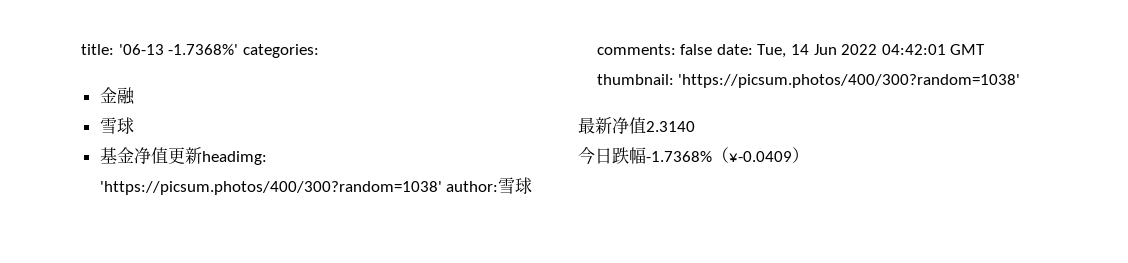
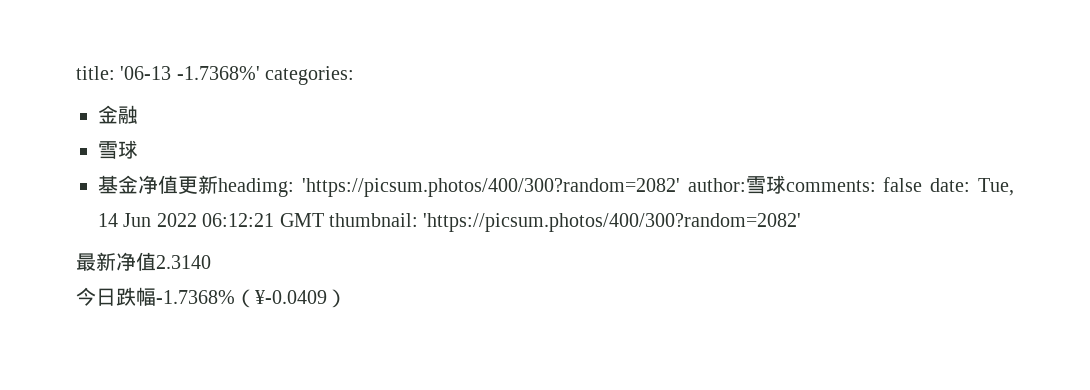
- 基金净值更新headimg: 'https://picsum.photos/400/300?random=1038' author:雪球comments: false date: Tue, 14 Jun 2022 04:42:01 GMT thumbnail: 'https://picsum.photos/400/300?random=1038'
+ 基金净值更新headimg: 'https://picsum.photos/400/300?random=2082' author:雪球comments: false date: Tue, 14 Jun 2022 06:12:21 GMT thumbnail: 'https://picsum.photos/400/300?random=2082'

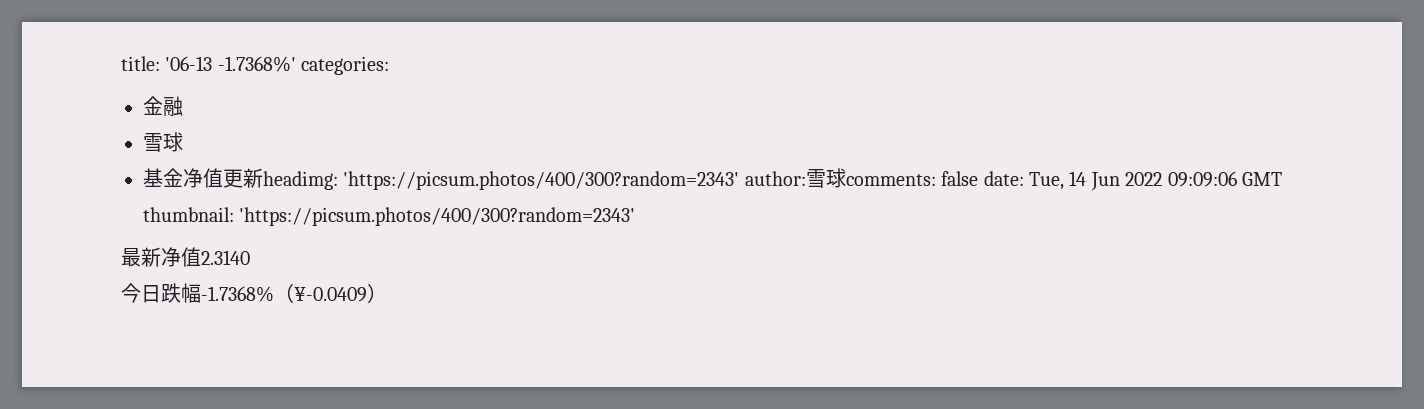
- 基金净值更新headimg: 'https://picsum.photos/400/300?random=2082' author:雪球comments: false date: Tue, 14 Jun 2022 06:12:21 GMT thumbnail: 'https://picsum.photos/400/300?random=2082'
+ 基金净值更新headimg: 'https://picsum.photos/400/300?random=2343' author:雪球comments: false date: Tue, 14 Jun 2022 09:09:06 GMT thumbnail: 'https://picsum.photos/400/300?random=2343'

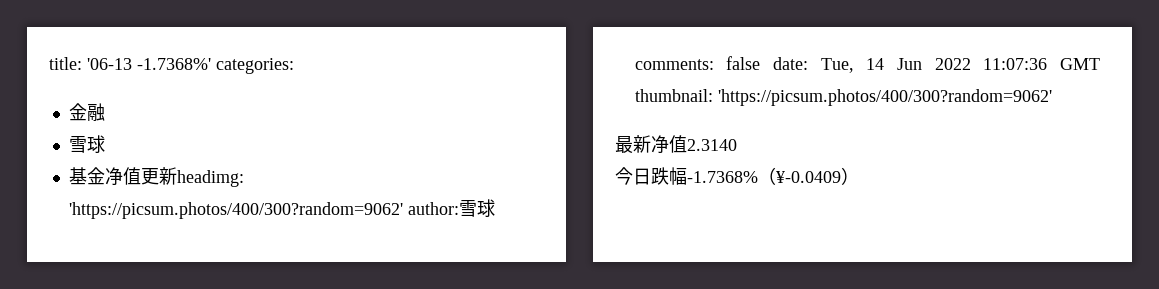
- 基金净值更新headimg: 'https://picsum.photos/400/300?random=2343' author:雪球comments: false date: Tue, 14 Jun 2022 09:09:06 GMT thumbnail: 'https://picsum.photos/400/300?random=2343'
+ 基金净值更新headimg: 'https://picsum.photos/400/300?random=9062' author:雪球comments: false date: Tue, 14 Jun 2022 11:07:36 GMT thumbnail: 'https://picsum.photos/400/300?random=9062'

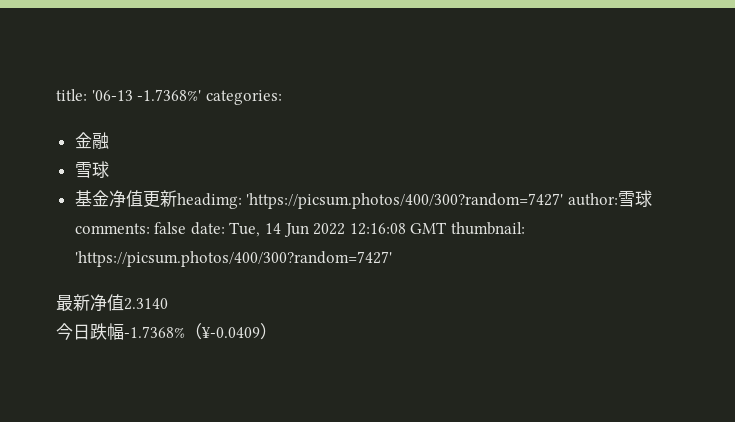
- 基金净值更新headimg: 'https://picsum.photos/400/300?random=9062' author:雪球comments: false date: Tue, 14 Jun 2022 11:07:36 GMT thumbnail: 'https://picsum.photos/400/300?random=9062'
+ 基金净值更新headimg: 'https://picsum.photos/400/300?random=7427' author:雪球comments: false date: Tue, 14 Jun 2022 12:16:08 GMT thumbnail: 'https://picsum.photos/400/300?random=7427'

